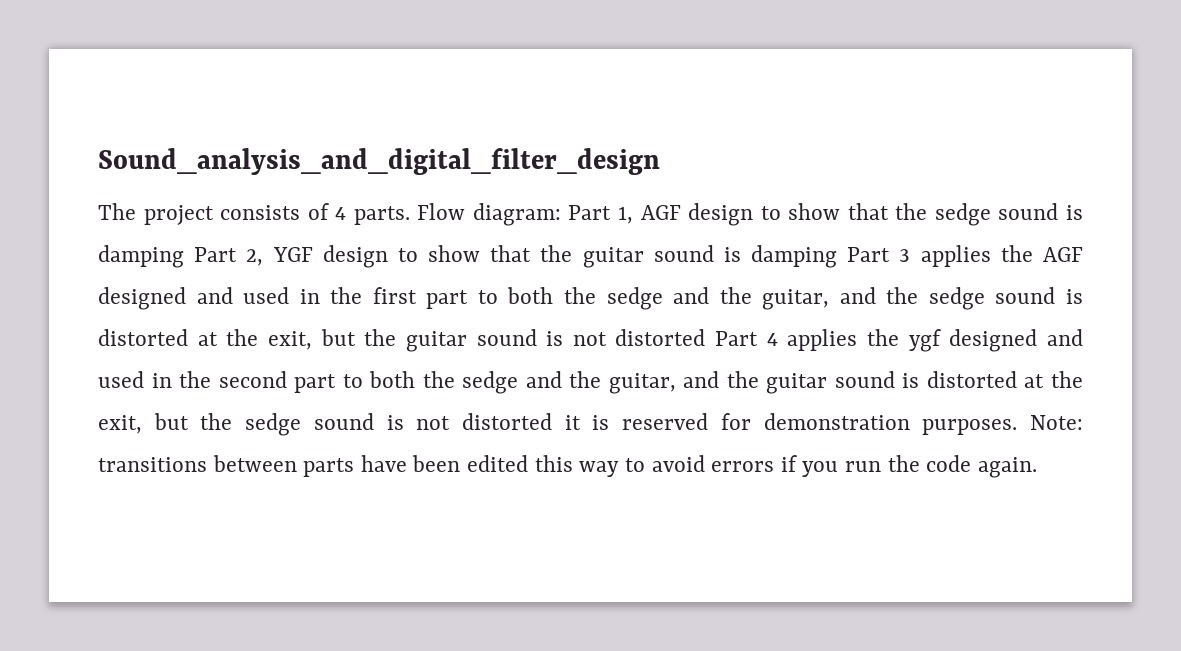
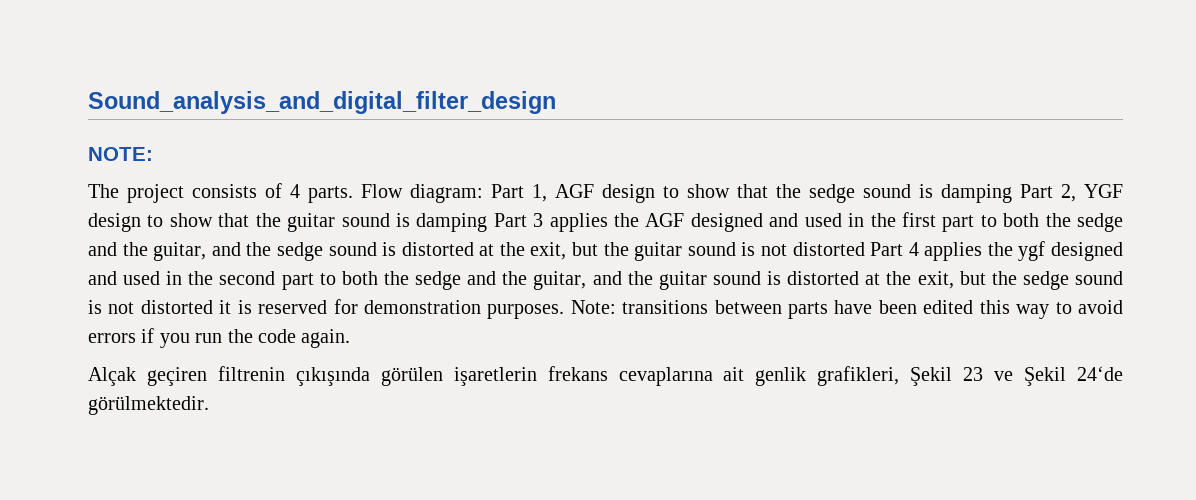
+ NOTE:
+ Alçak geçiren filtrenin çıkışında görülen işaretlerin frekans cevaplarına ait genlik grafikleri, Şekil 23 ve Şekil 24‘de görülmektedir.

